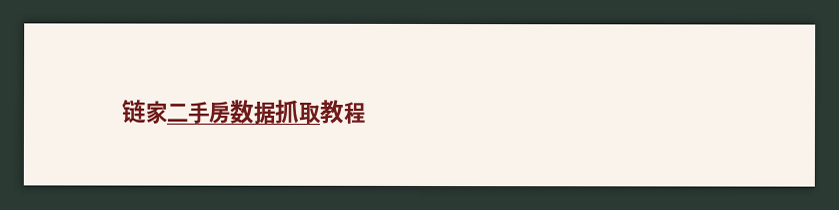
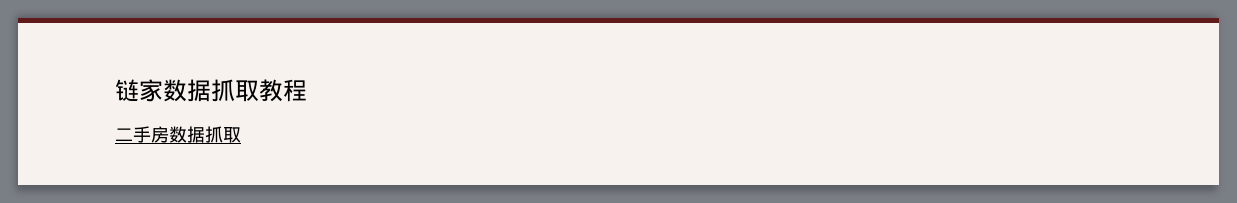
- 链家二手房数据抓取教程
+ 链家数据抓取教程
+ 二手房数据抓取

